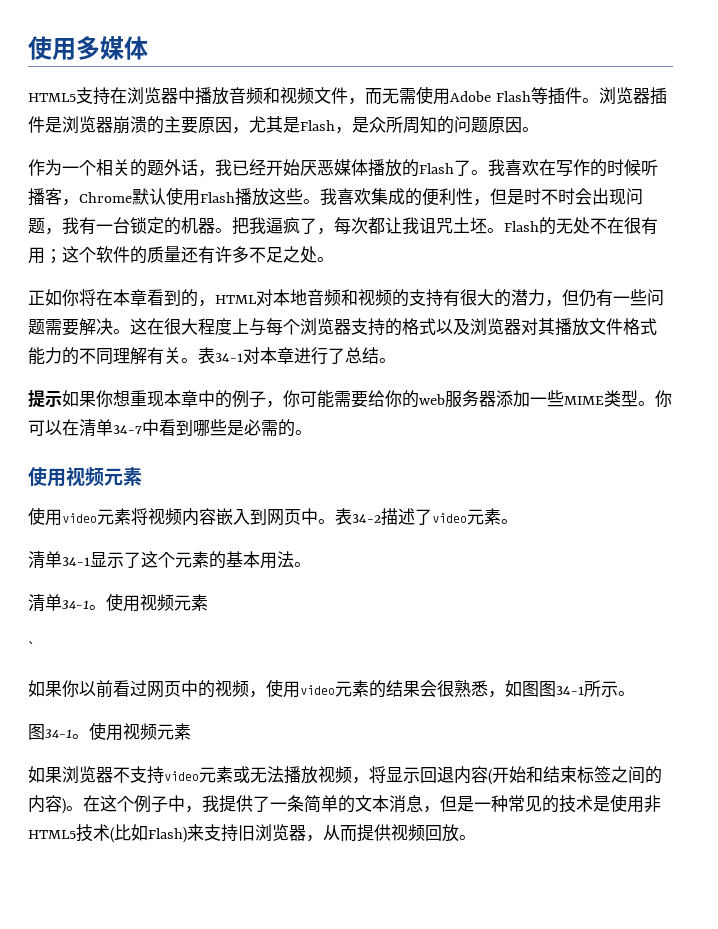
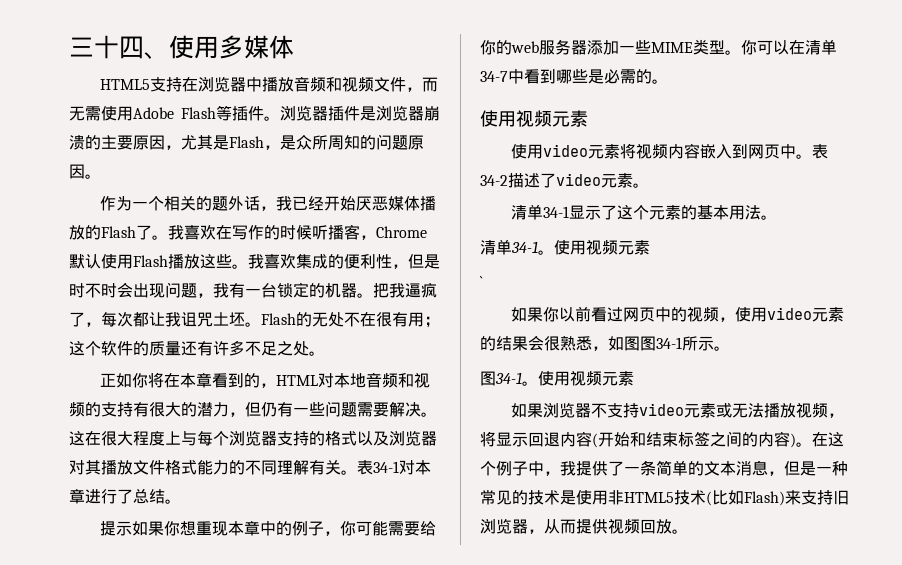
- 使用多媒体
+ 三十四、使用多媒体

